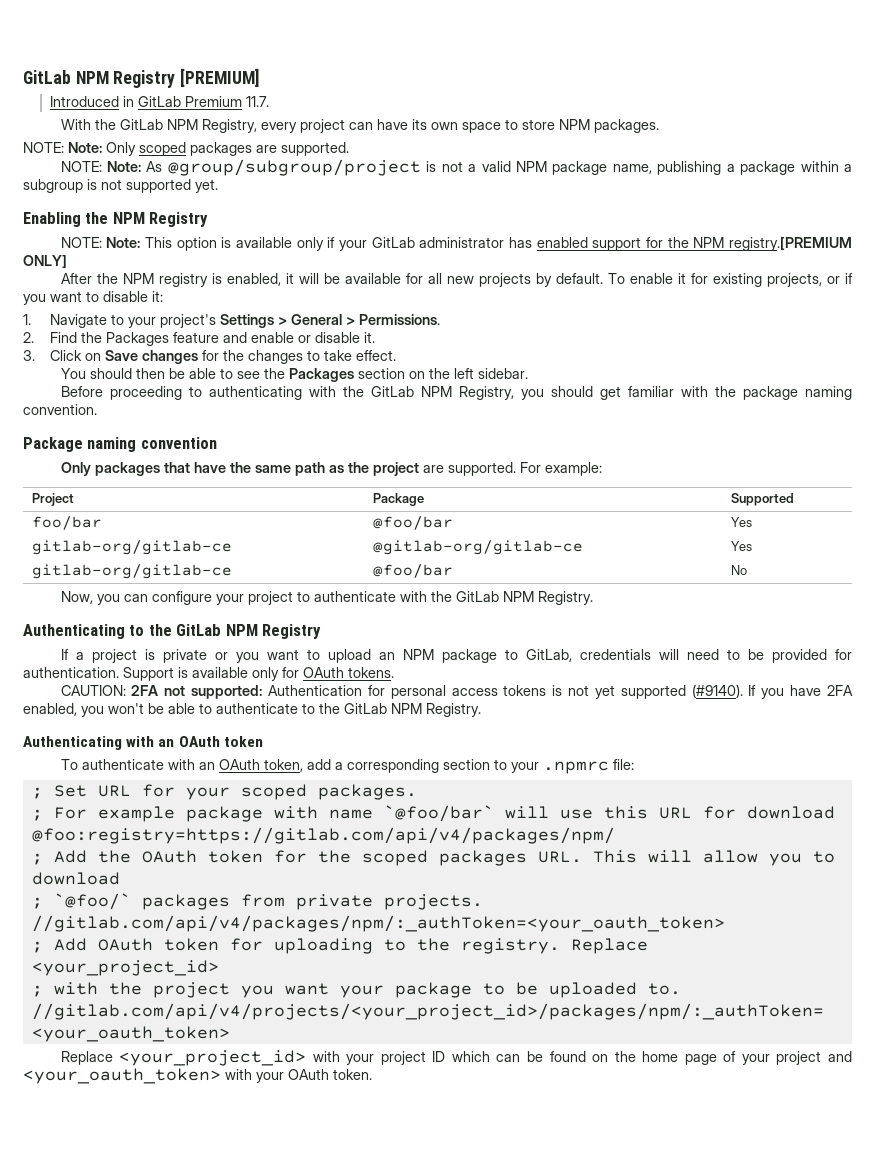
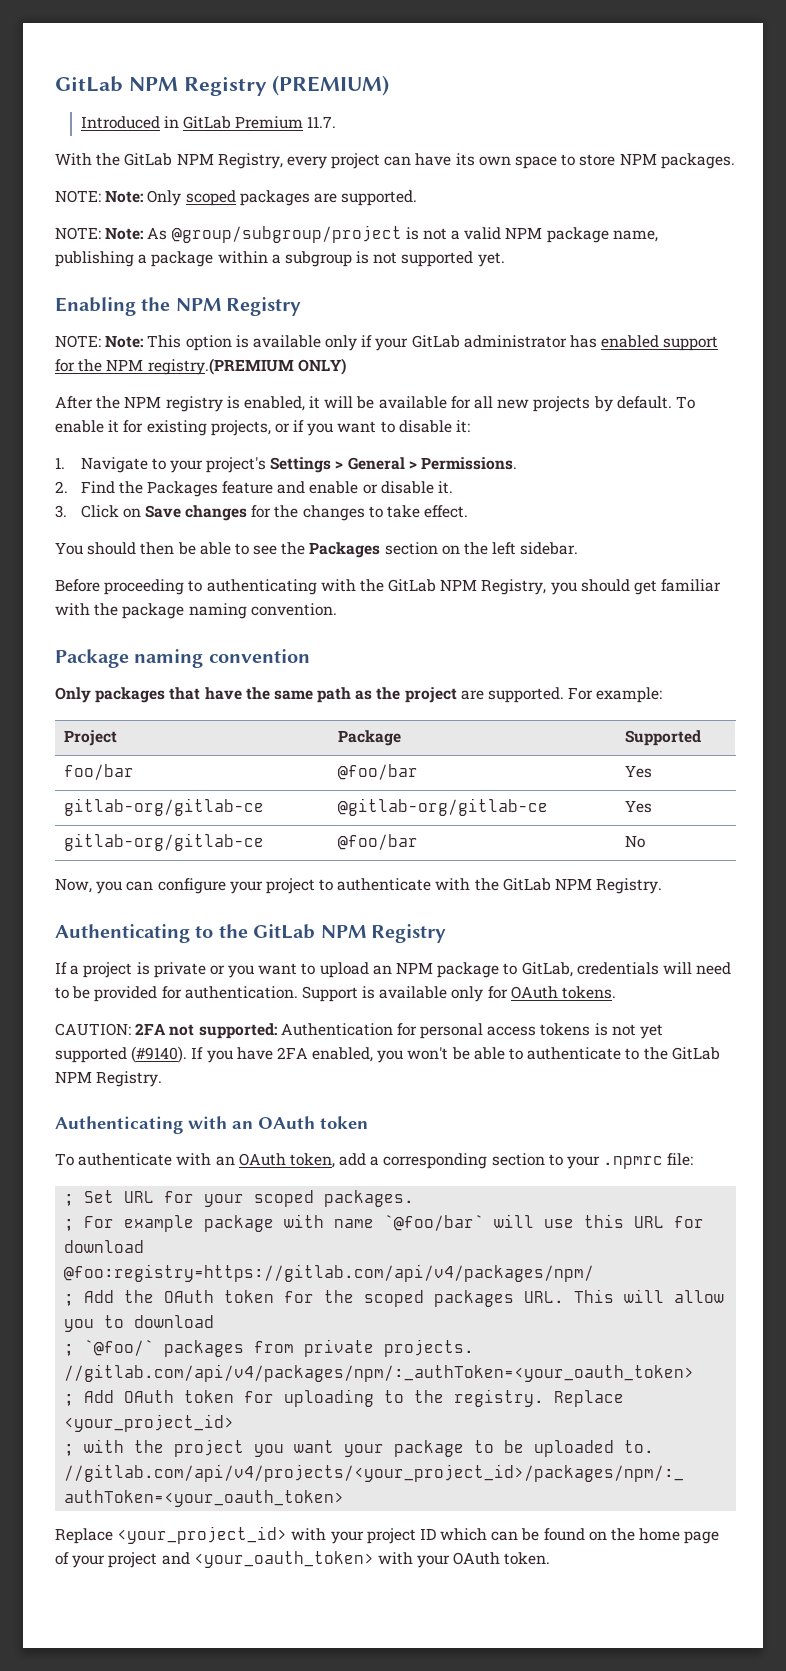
- GitLab NPM Registry [PREMIUM]
+ GitLab NPM Registry (PREMIUM)
- NOTE: Note: This option is available only if your GitLab administrator has enabled support for the NPM registry.[PREMIUM ONLY]
+ NOTE: Note: This option is available only if your GitLab administrator has enabled support for the NPM registry.(PREMIUM ONLY)

